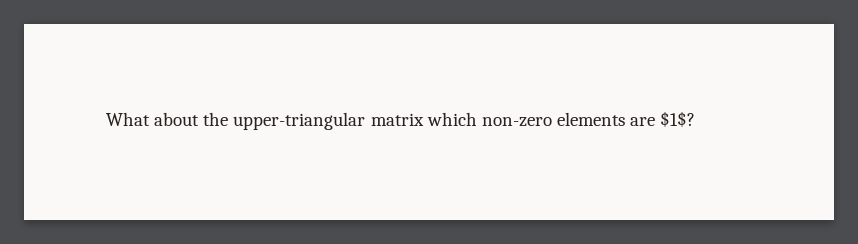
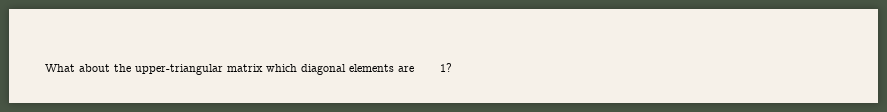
- What about the upper-triangular matrix which non-zero elements are $1$?
+ What about the upper-triangular matrix which diagonal elements are 1?

